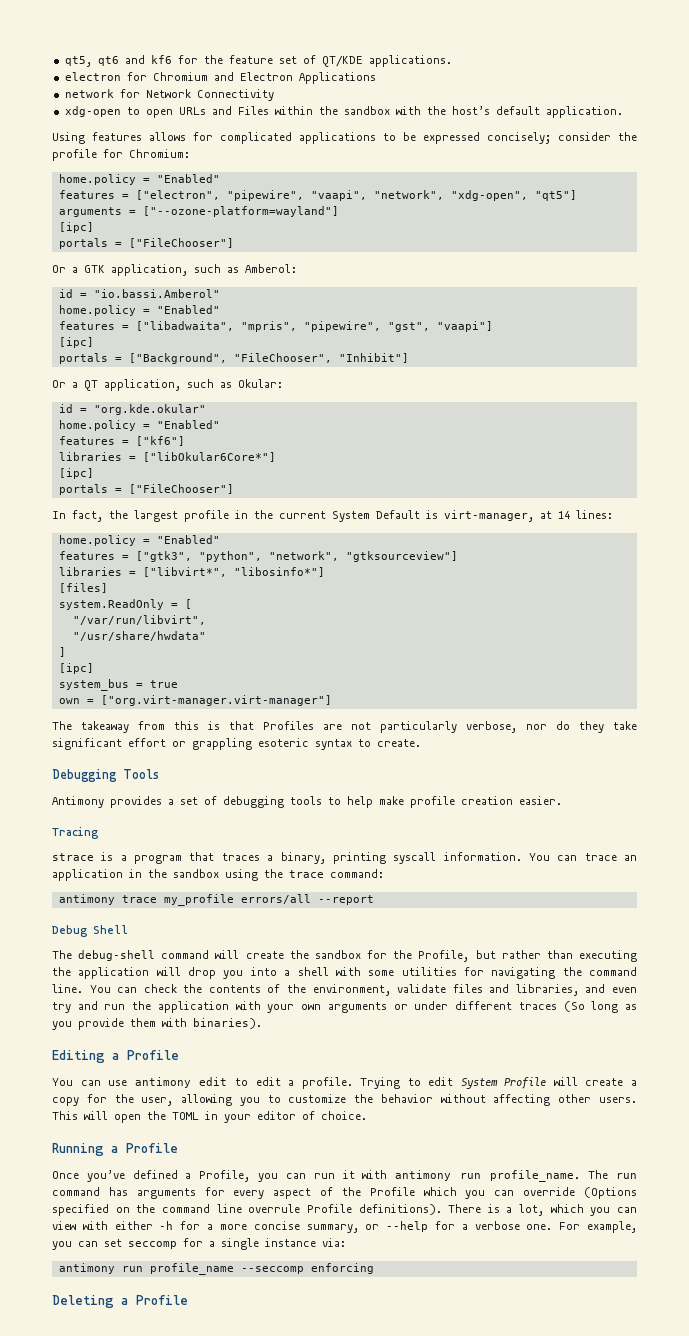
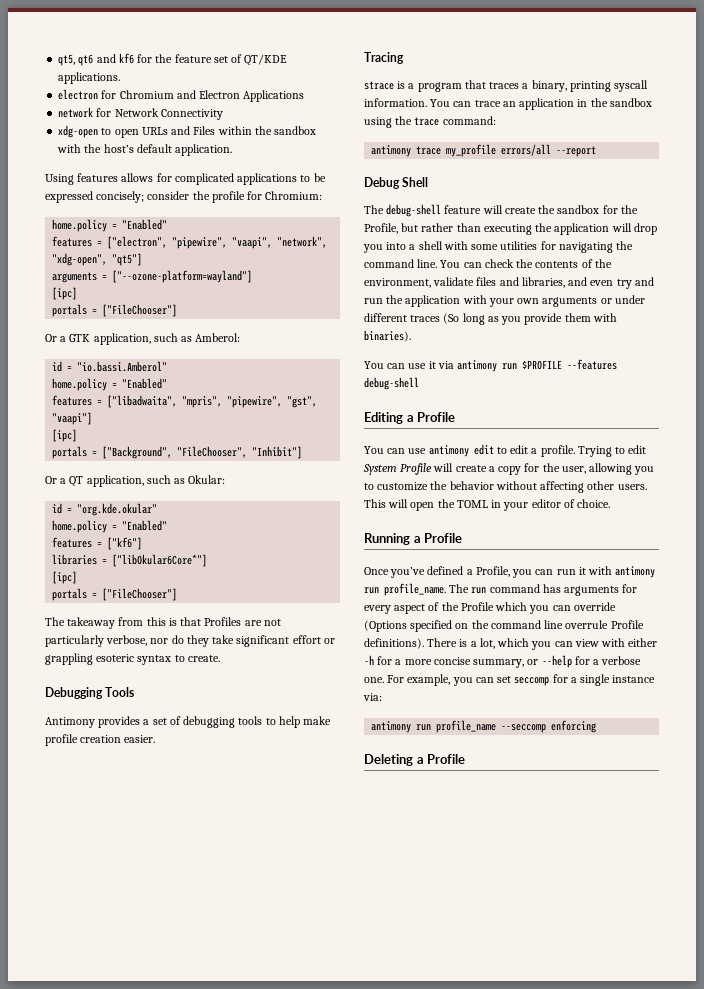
- In fact, the largest profile in the current System Default is virt-manager, at 14 lines:
- home.policy = "Enabled"
- features = ["gtk3", "python", "network", "gtksourceview"]
- libraries = ["libvirt*", "libosinfo*"]
- [files]
- system.ReadOnly = [
- "/var/run/libvirt",
- "/usr/share/hwdata"
- ]
- [ipc]
- system_bus = true
- own = ["org.virt-manager.virt-manager"]
- The debug-shell command will create the sandbox for the Profile, but rather than executing the application will drop you into a shell with some utilities for navigating the command line.
+ The debug-shell feature will create the sandbox for the Profile, but rather than executing the application will drop you into a shell with some utilities for navigating the command line.
+ You can use it via antimony run $PROFILE --features debug-shell

